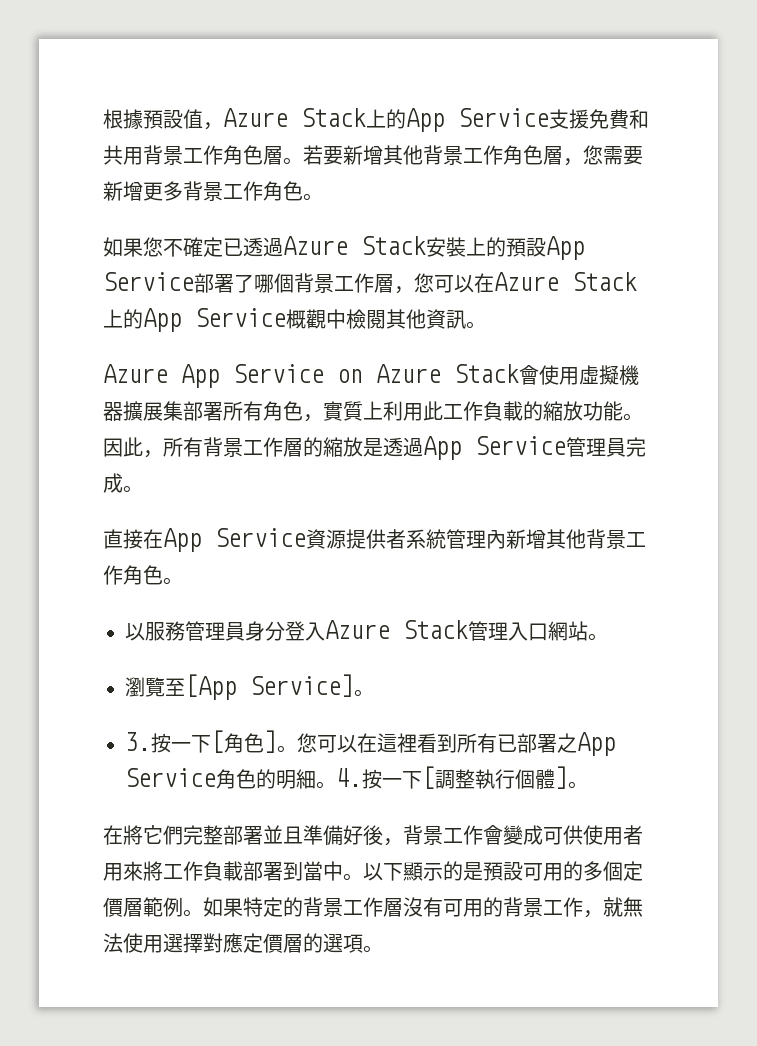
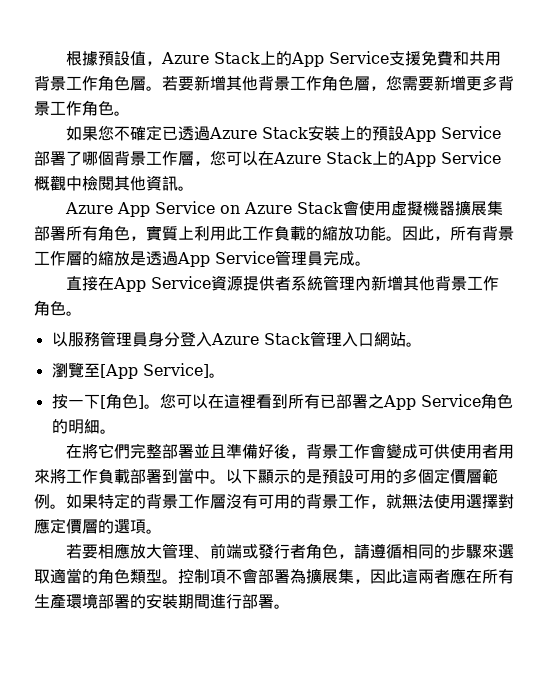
- 3.按一下[角色]。
+ 按一下[角色]。
- 4.按一下[調整執行個體]。
+ 若要相應放大管理、前端或發行者角色，請遵循相同的步驟來選取適當的角色類型。控制項不會部署為擴展集，因此這兩者應在所有生產環境部署的安裝期間進行部署。

